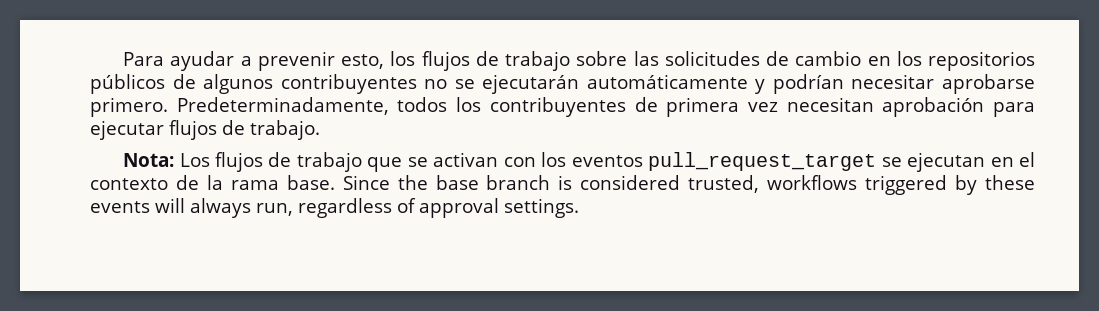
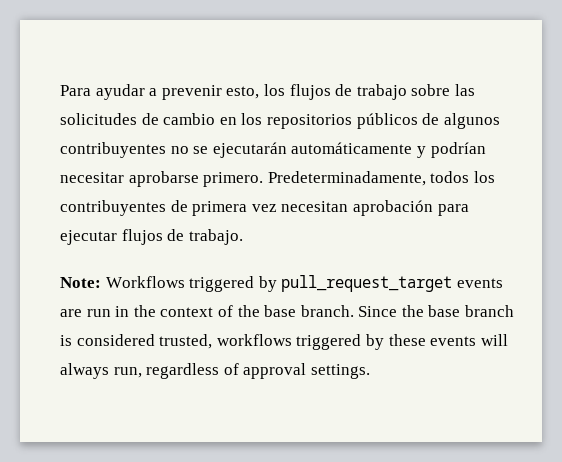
- Nota: Los flujos de trabajo que se activan con los eventos pull_request_target se ejecutan en el contexto de la rama base.
+ Note: Workflows triggered by pull_request_target events are run in the context of the base branch.

